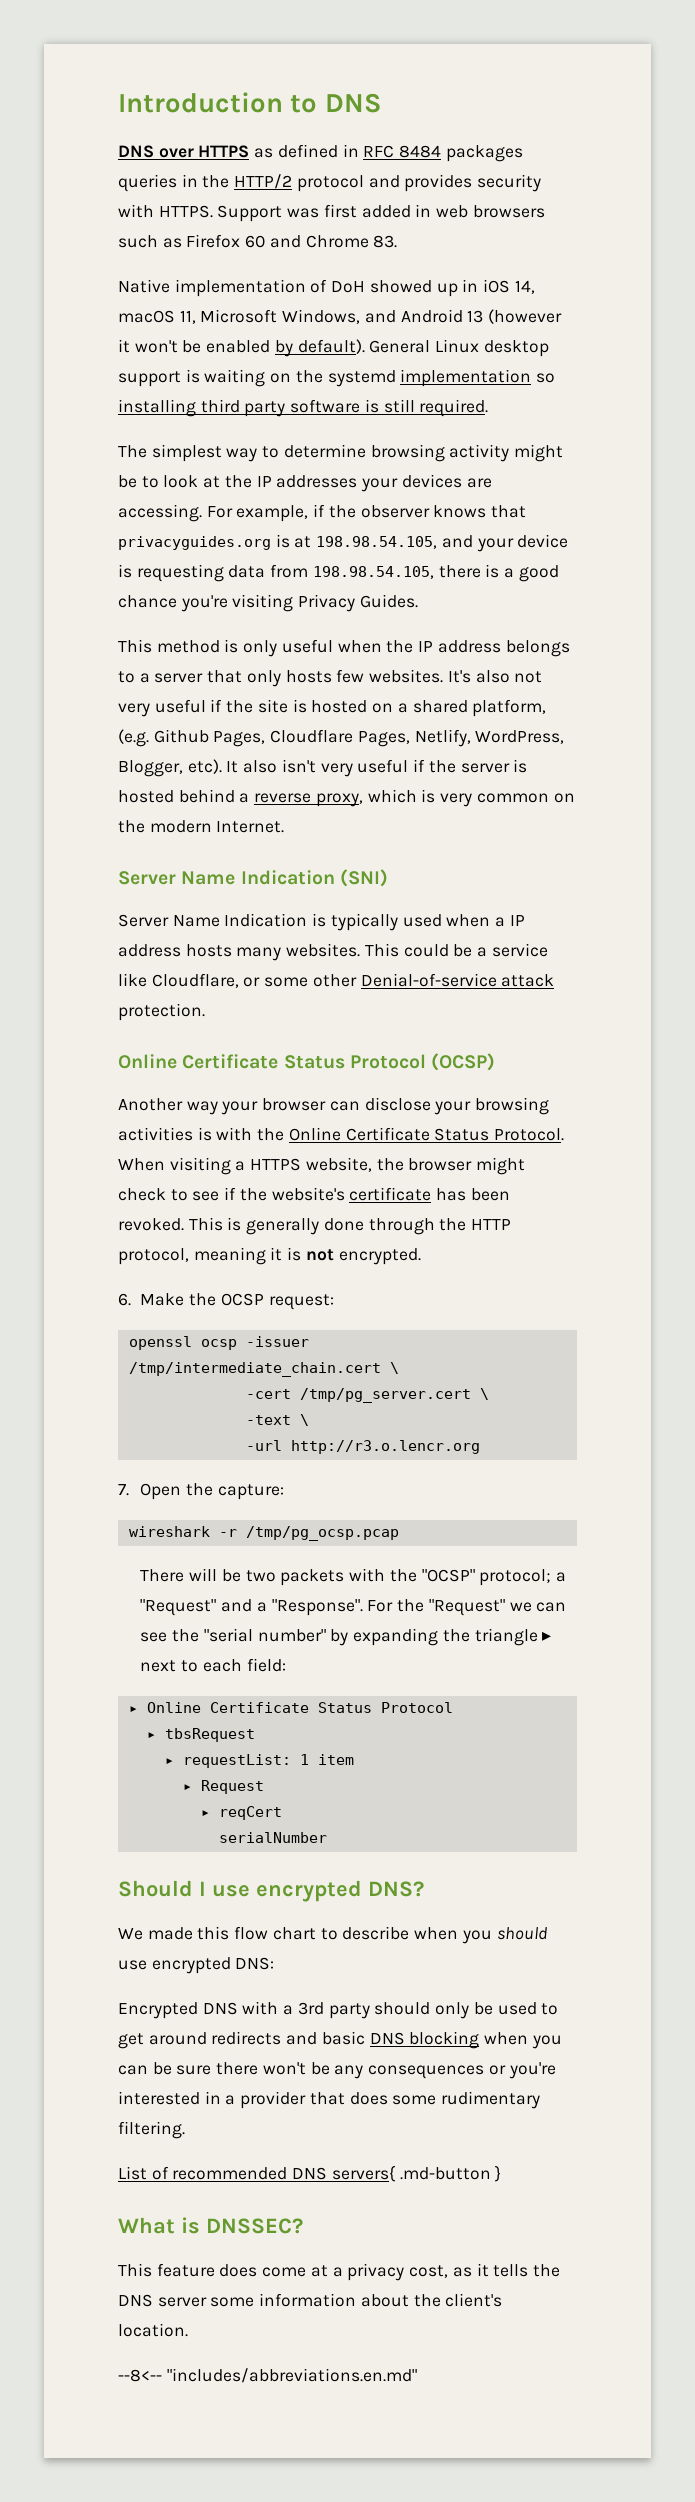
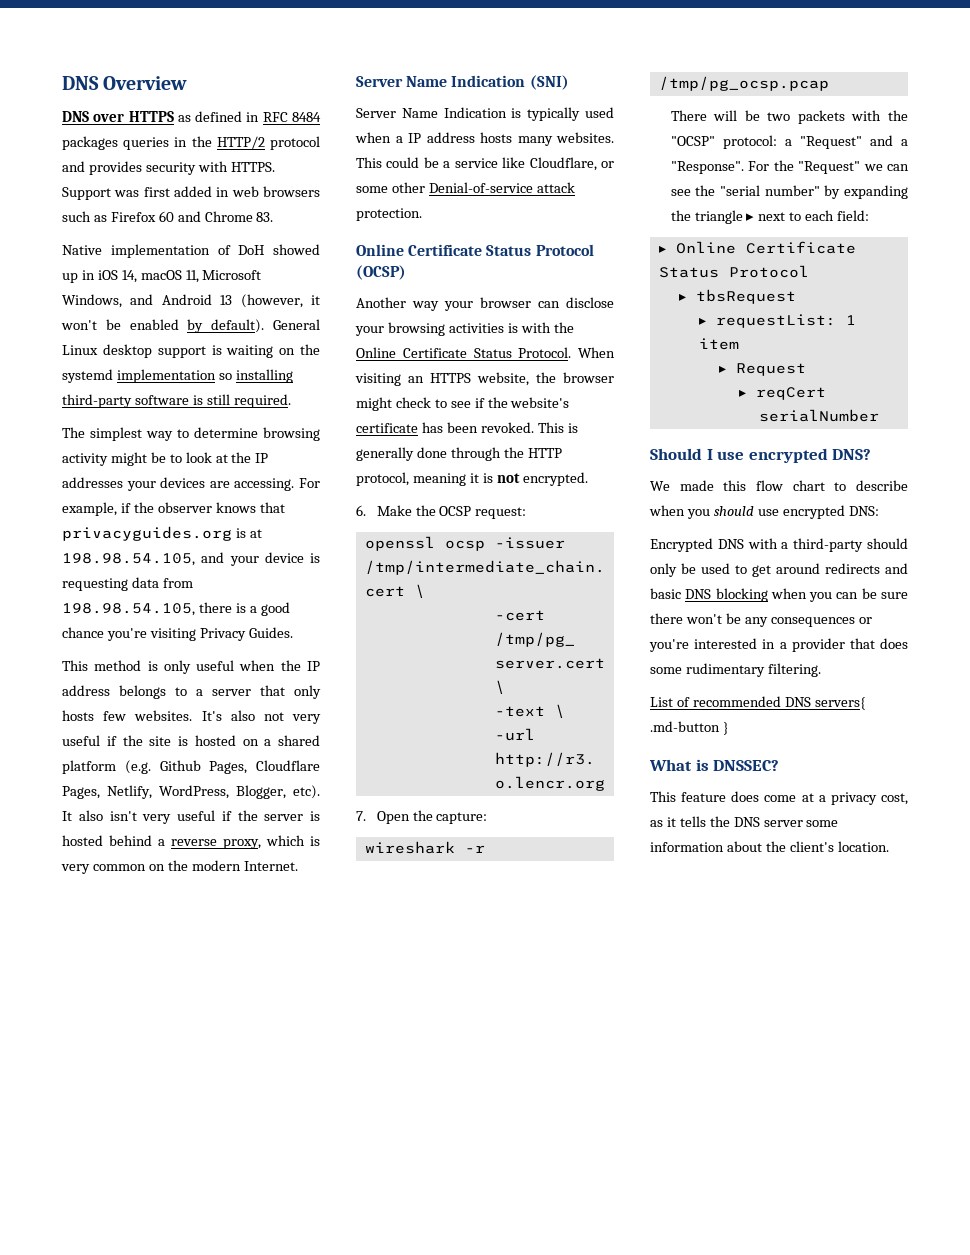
- Introduction to DNS
+ DNS Overview
- Native implementation of DoH showed up in iOS 14, macOS 11, Microsoft Windows, and Android 13 (however it won't be enabled by default).
+ Native implementation of DoH showed up in iOS 14, macOS 11, Microsoft Windows, and Android 13 (however, it won't be enabled by default).
- General Linux desktop support is waiting on the systemd implementation so installing third party software is still required.
+ General Linux desktop support is waiting on the systemd implementation so installing third-party software is still required.
- It's also not very useful if the site is hosted on a shared platform, (e.g. Github Pages, Cloudflare Pages, Netlify, WordPress, Blogger, etc).
+ It's also not very useful if the site is hosted on a shared platform (e.g. Github Pages, Cloudflare Pages, Netlify, WordPress, Blogger, etc).
- When visiting a HTTPS website, the browser might check to see if the website's certificate has been revoked.
+ When visiting an HTTPS website, the browser might check to see if the website's certificate has been revoked.
- There will be two packets with the "OCSP" protocol; a "Request" and a "Response".
+ There will be two packets with the "OCSP" protocol: a "Request" and a "Response".
- Encrypted DNS with a 3rd party should only be used to get around redirects and basic DNS blocking when you can be sure there won't be any consequences or you're interested in a provider that does some rudimentary filtering.
+ Encrypted DNS with a third-party should only be used to get around redirects and basic DNS blocking when you can be sure there won't be any consequences or you're interested in a provider that does some rudimentary filtering.
- --8<-- "includes/abbreviations.en.md"

